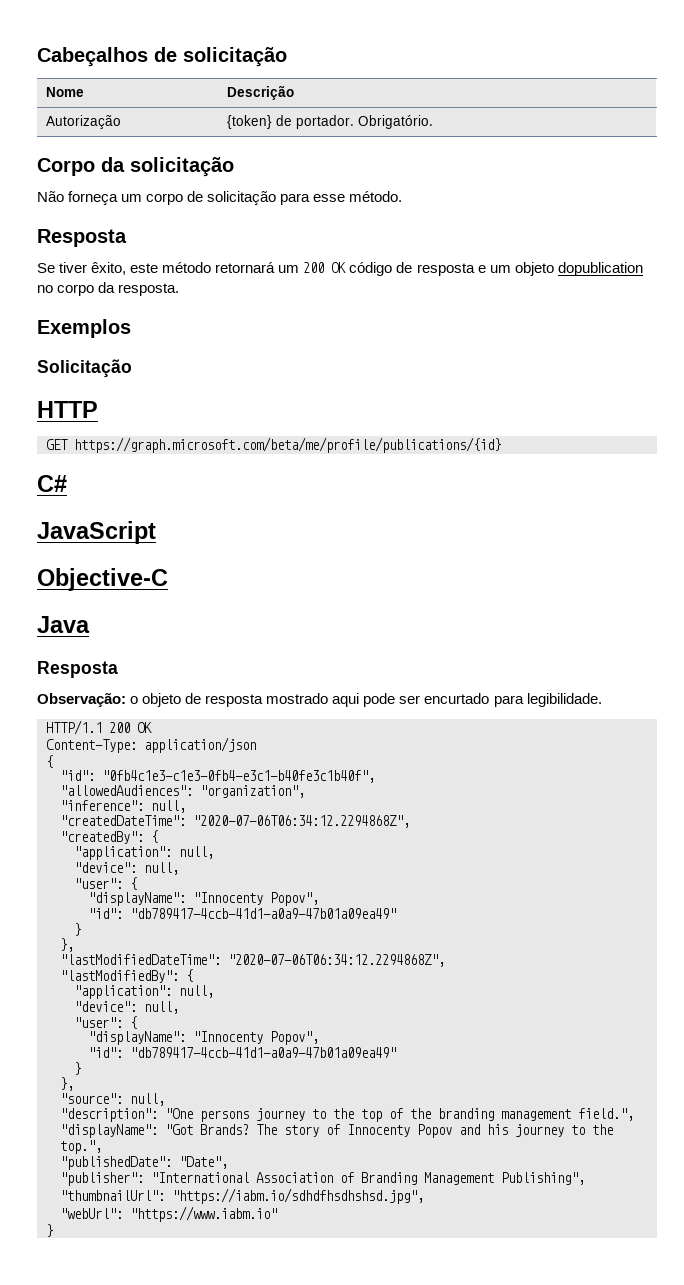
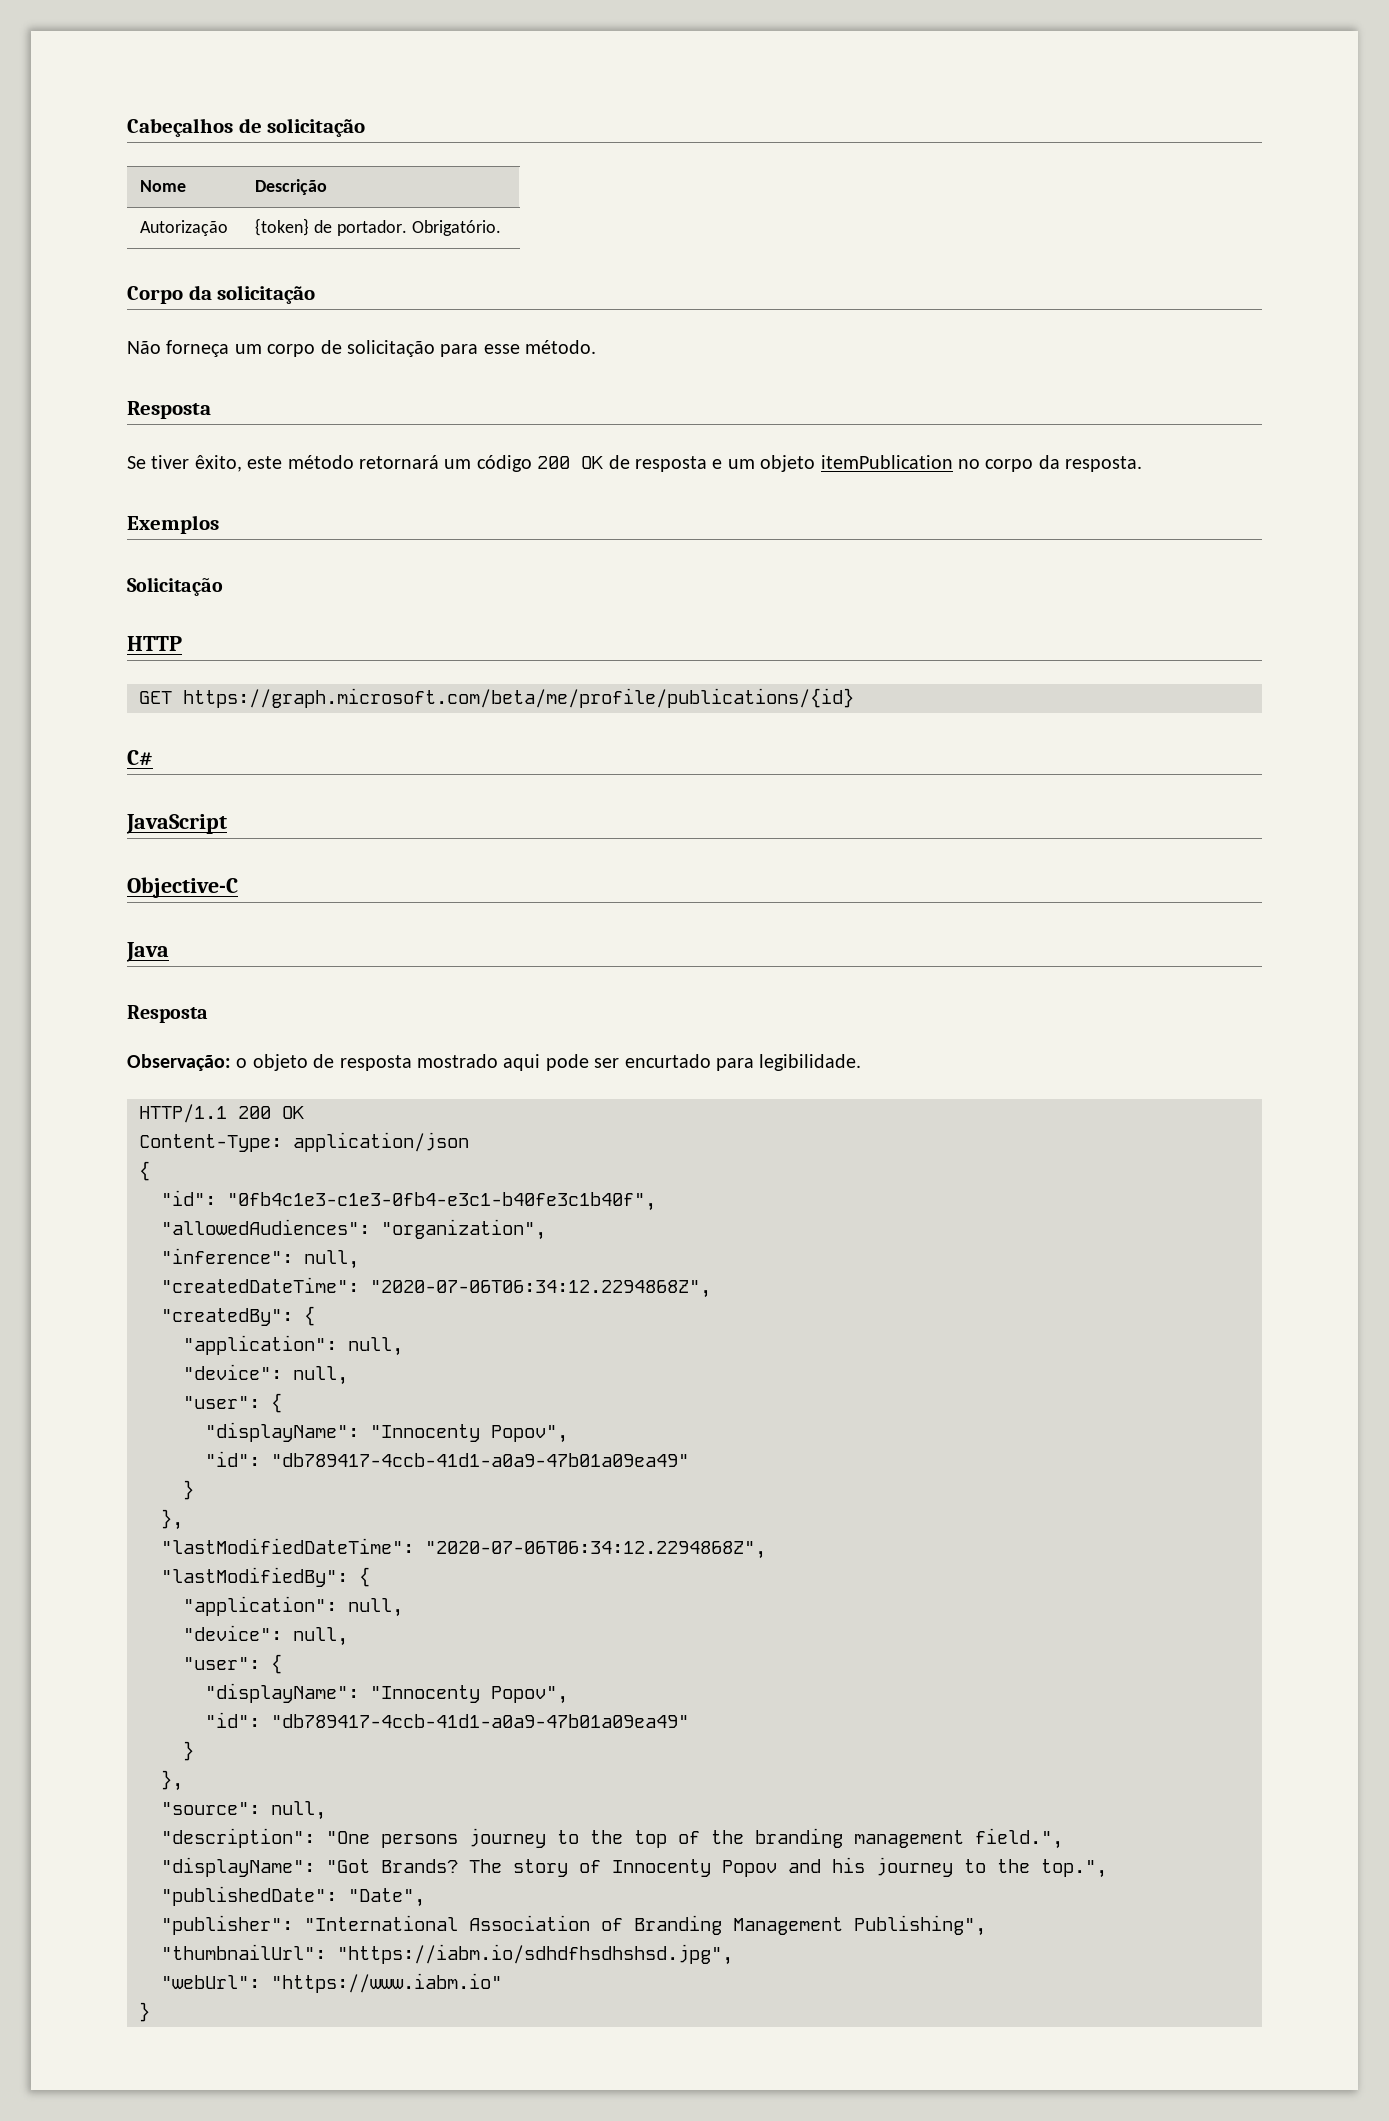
- Se tiver êxito, este método retornará um 200 OK código de resposta e um objeto dopublication no corpo da resposta.
+ Se tiver êxito, este método retornará um código 200 OK de resposta e um objeto itemPublication no corpo da resposta.

